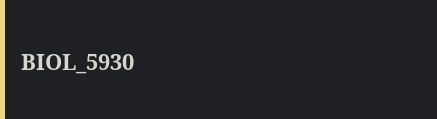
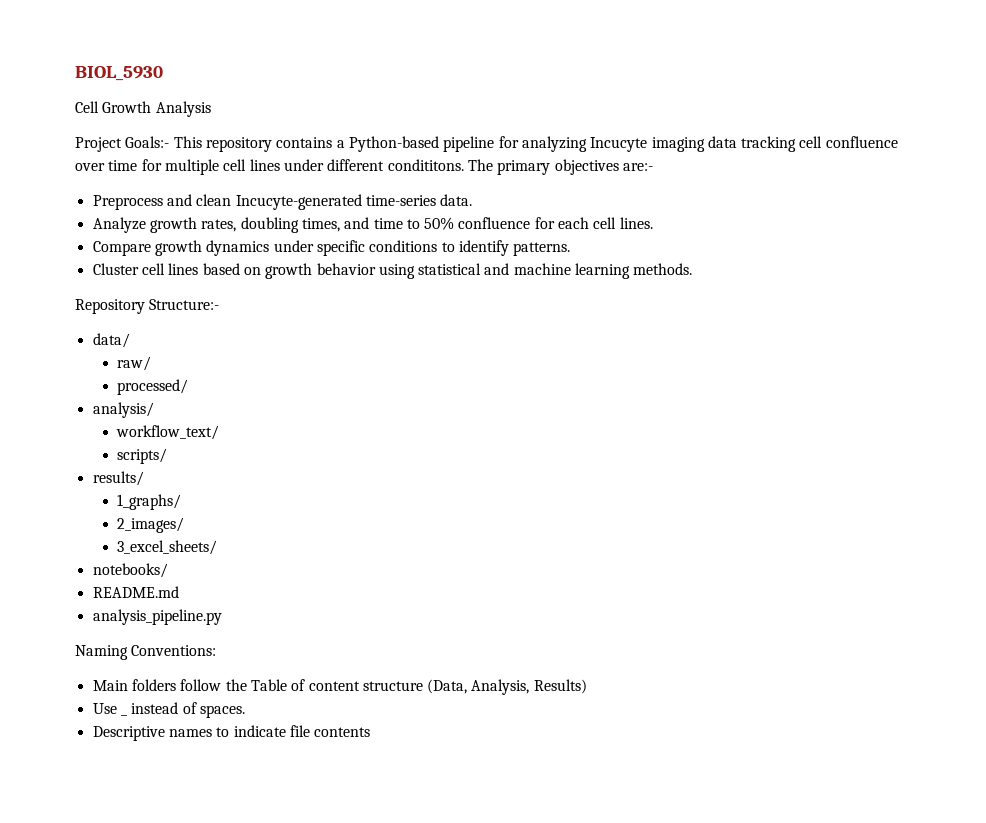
+ Cell Growth Analysis
+ Project Goals:- This repository contains a Python-based pipeline for analyzing Incucyte imaging data tracking cell confluence over time for multiple cell lines under different condititons. The primary objectives are:-
+ Preprocess and clean Incucyte-generated time-series data.
+ Analyze growth rates, doubling times, and time to 50% confluence for each cell lines.
+ Compare growth dynamics under specific conditions to identify patterns.
+ Cluster cell lines based on growth behavior using statistical and machine learning methods.
+ Repository Structure:-
+ data/
+ raw/
+ processed/
+ analysis/
+ workflow_text/
+ scripts/
+ results/
+ 1_graphs/
+ 2_images/
+ 3_excel_sheets/
+ notebooks/
+ README.md
+ analysis_pipeline.py
+ Naming Conventions:
+ Main folders follow the Table of content structure (Data, Analysis, Results)
+ Use _ instead of spaces.
+ Descriptive names to indicate file contents

